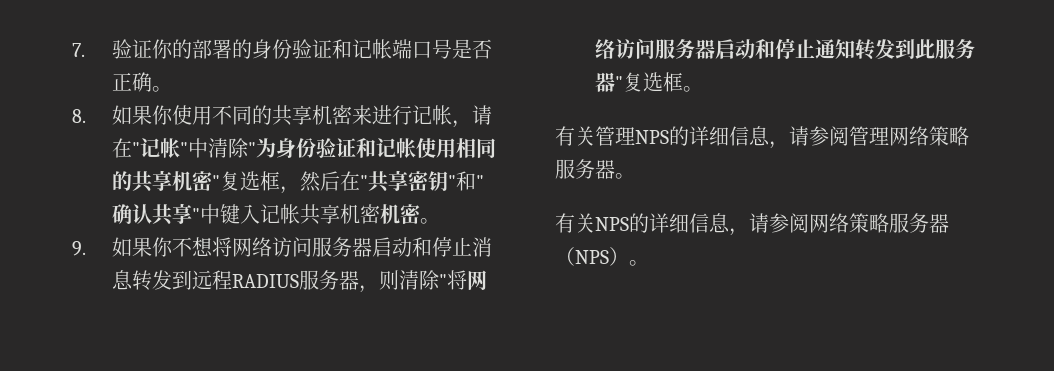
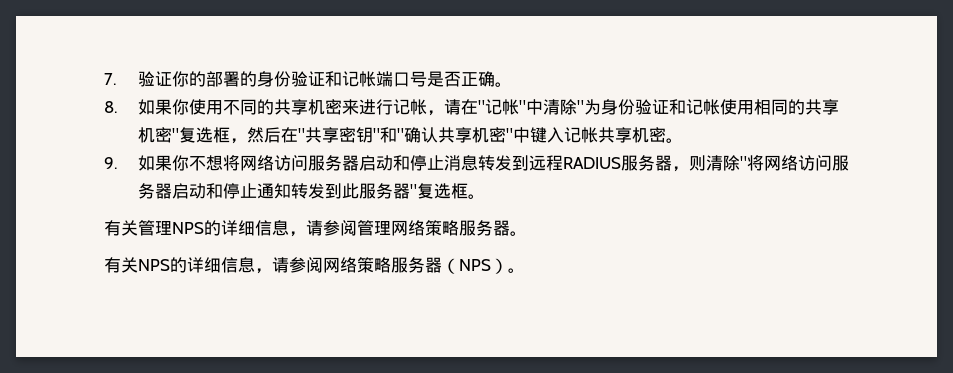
- 8.如果你使用不同的共享机密来进行记帐，请在"记帐"中清除"为身份验证和记帐使用相同的共享机密"复选框，然后在"共享密钥"和"确认共享"中键入记帐共享机密机密。
+ 8.如果你使用不同的共享机密来进行记帐，请在"记帐"中清除"为身份验证和记帐使用相同的共享机密"复选框，然后在"共享密钥"和"确认共享机密"中键入记帐共享机密。

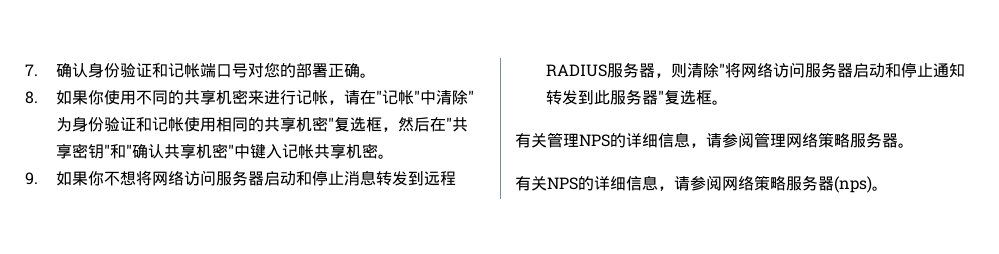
- 7.验证你的部署的身份验证和记帐端口号是否正确。
+ 7.确认身份验证和记帐端口号对您的部署正确。
- 有关NPS的详细信息，请参阅网络策略服务器（NPS）。
+ 有关NPS的详细信息，请参阅网络策略服务器(nps)。

